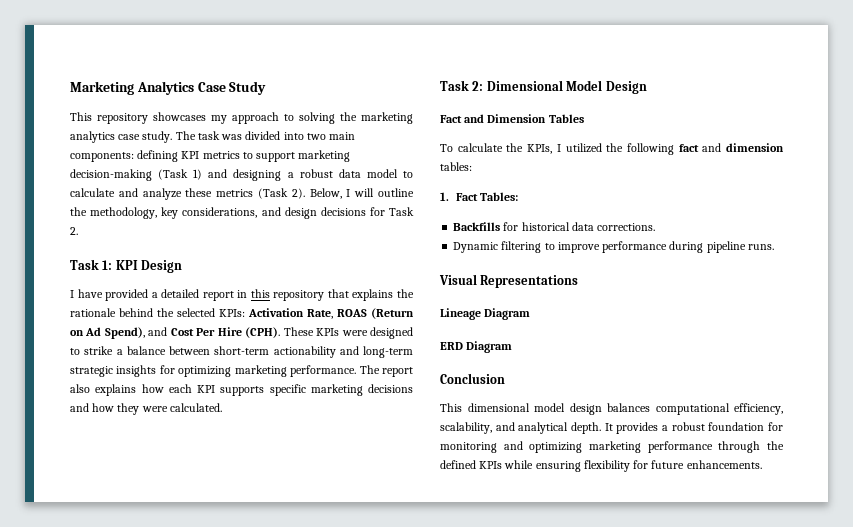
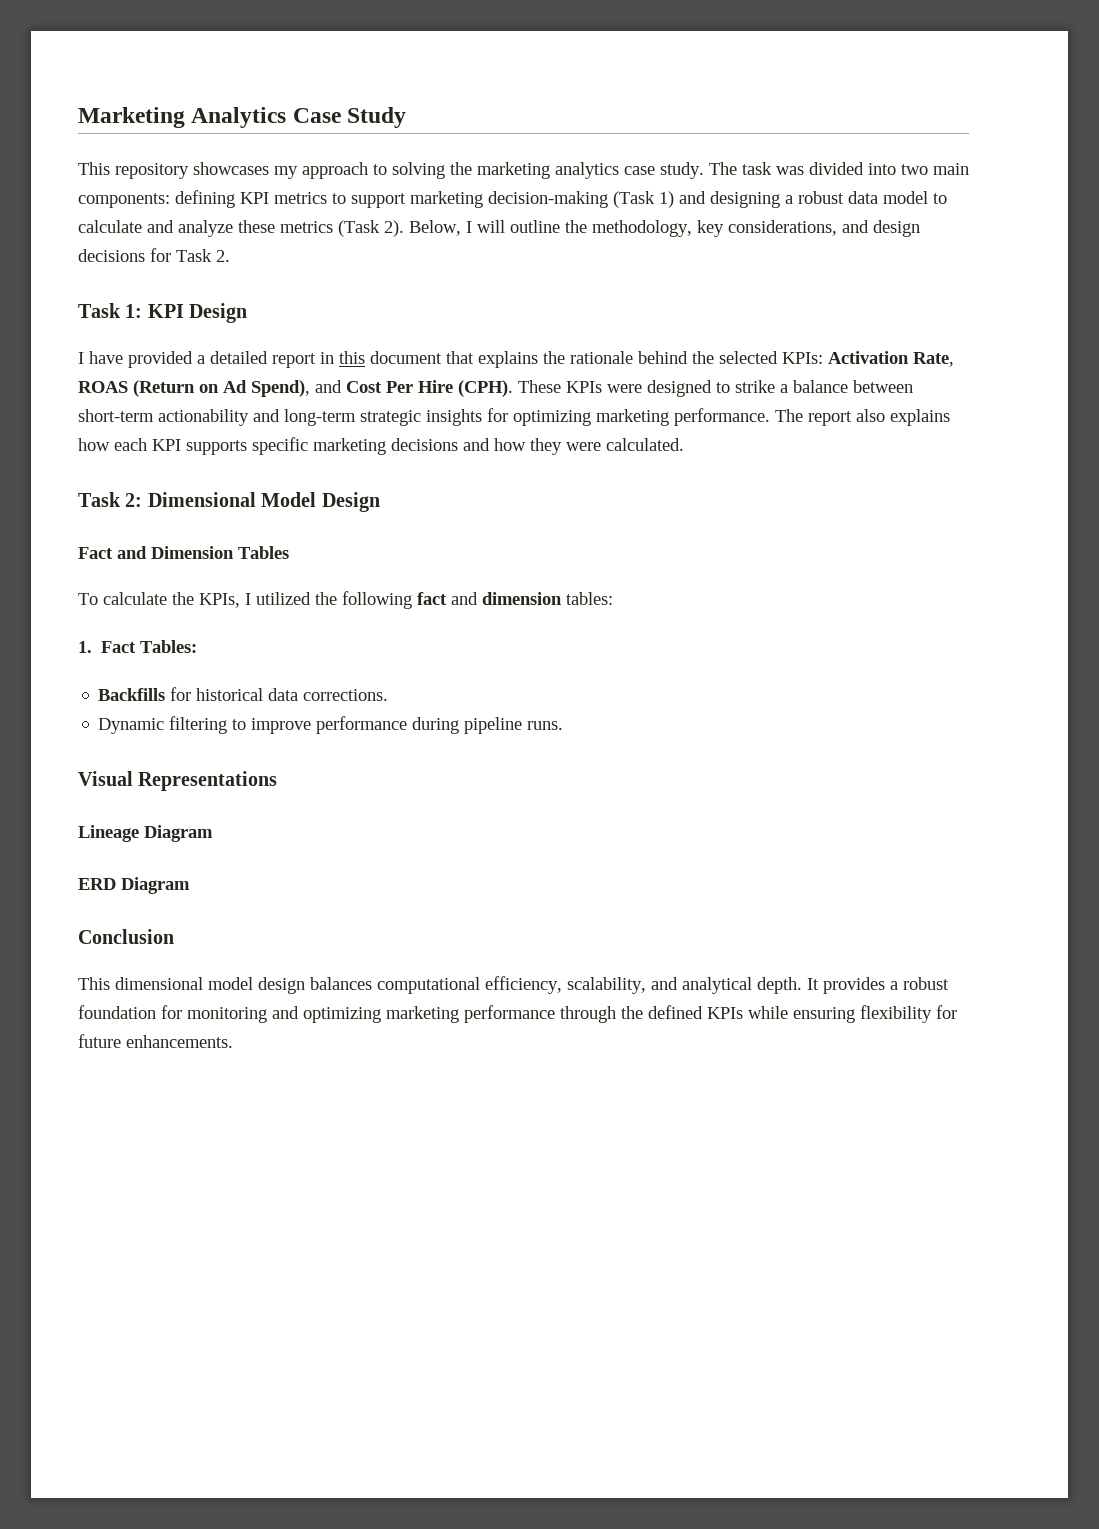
- I have provided a detailed report in this repository that explains the rationale behind the selected KPIs: Activation Rate, ROAS (Return on Ad Spend), and Cost Per Hire (CPH).
+ I have provided a detailed report in this document that explains the rationale behind the selected KPIs: Activation Rate, ROAS (Return on Ad Spend), and Cost Per Hire (CPH).

